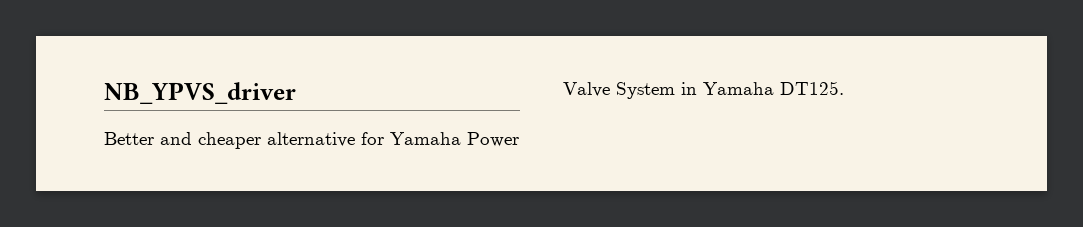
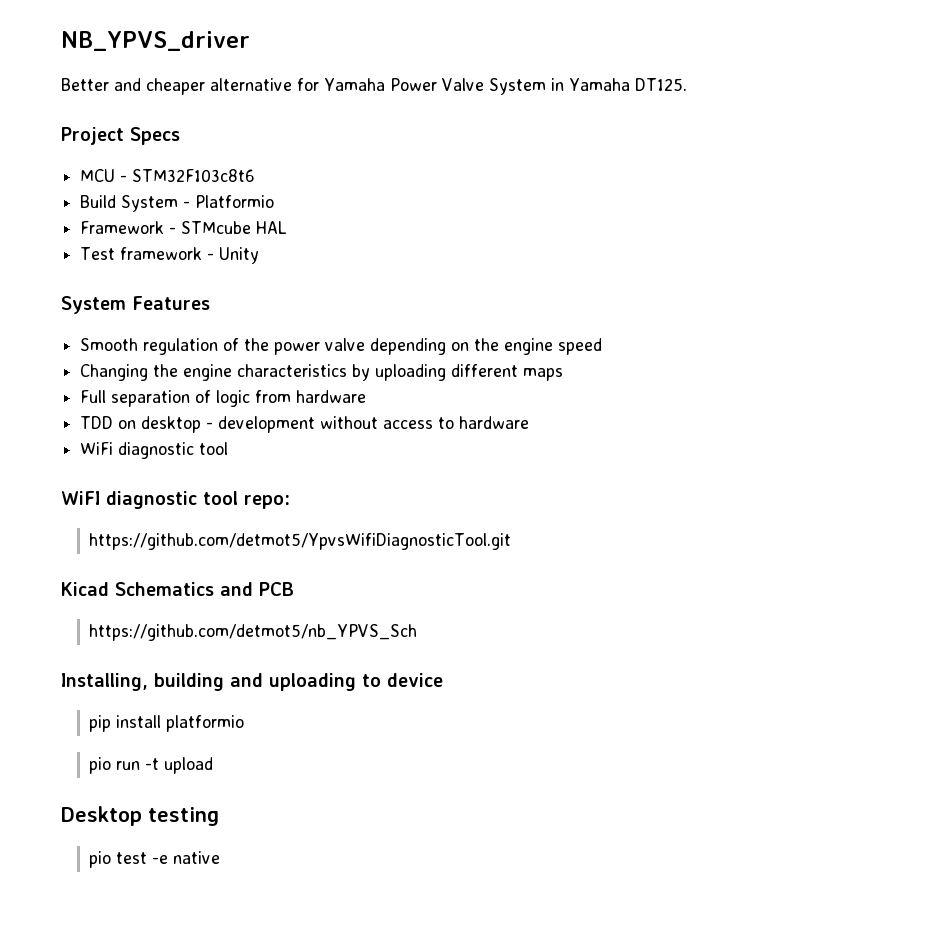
+ Project Specs
+ MCU - STM32F103c8t6
+ Build System - Platformio
+ Framework - STMcube HAL
+ Test framework - Unity
+ System Features
+ Smooth regulation of the power valve depending on the engine speed
+ Changing the engine characteristics by uploading different maps
+ Full separation of logic from hardware
+ TDD on desktop - development without access to hardware
+ WiFi diagnostic tool
+ WiFI diagnostic tool repo:
+ https://github.com/detmot5/YpvsWifiDiagnosticTool.git
+ Kicad Schematics and PCB
+ https://github.com/detmot5/nb_YPVS_Sch
+ Installing, building and uploading to device
+ pip install platformio
+ pio run -t upload
+ Desktop testing
+ pio test -e native

